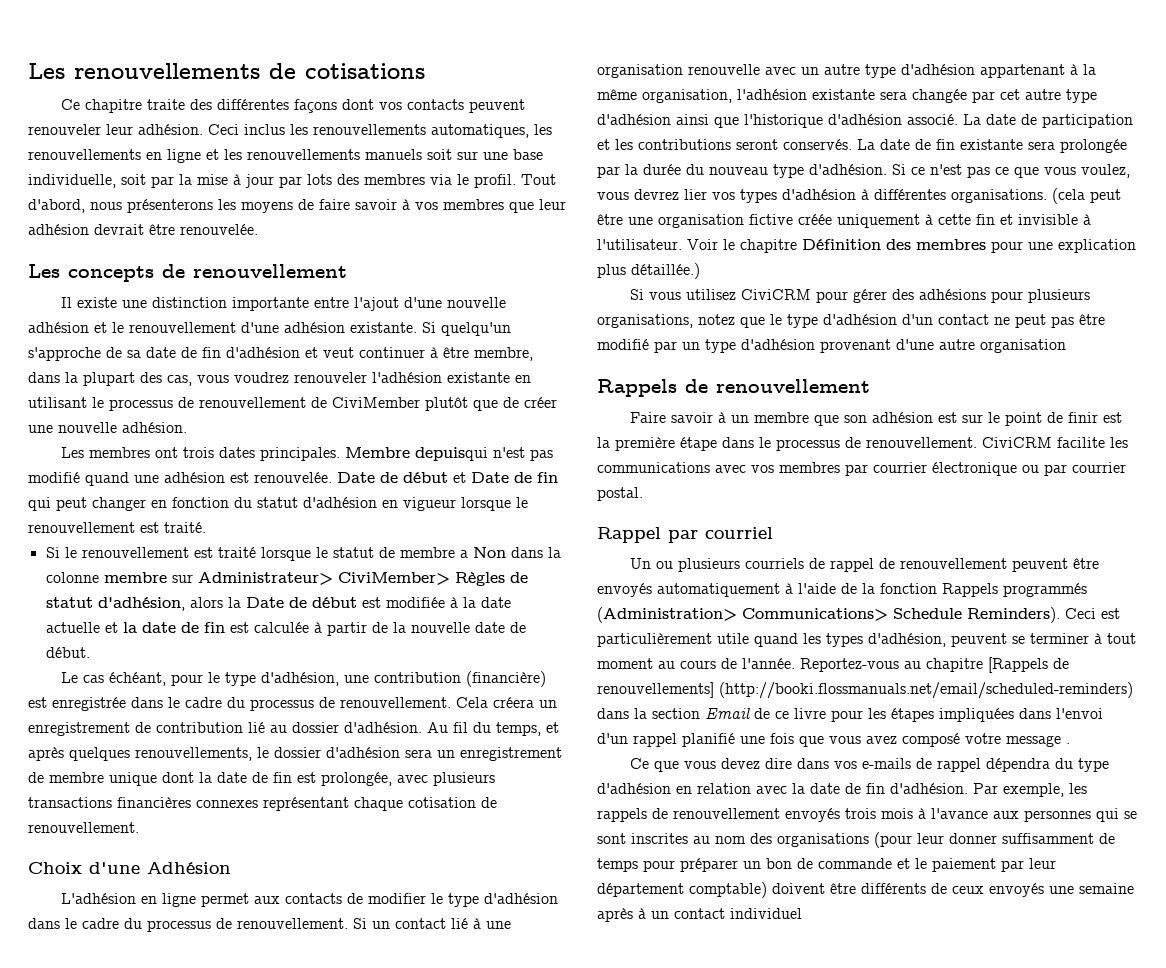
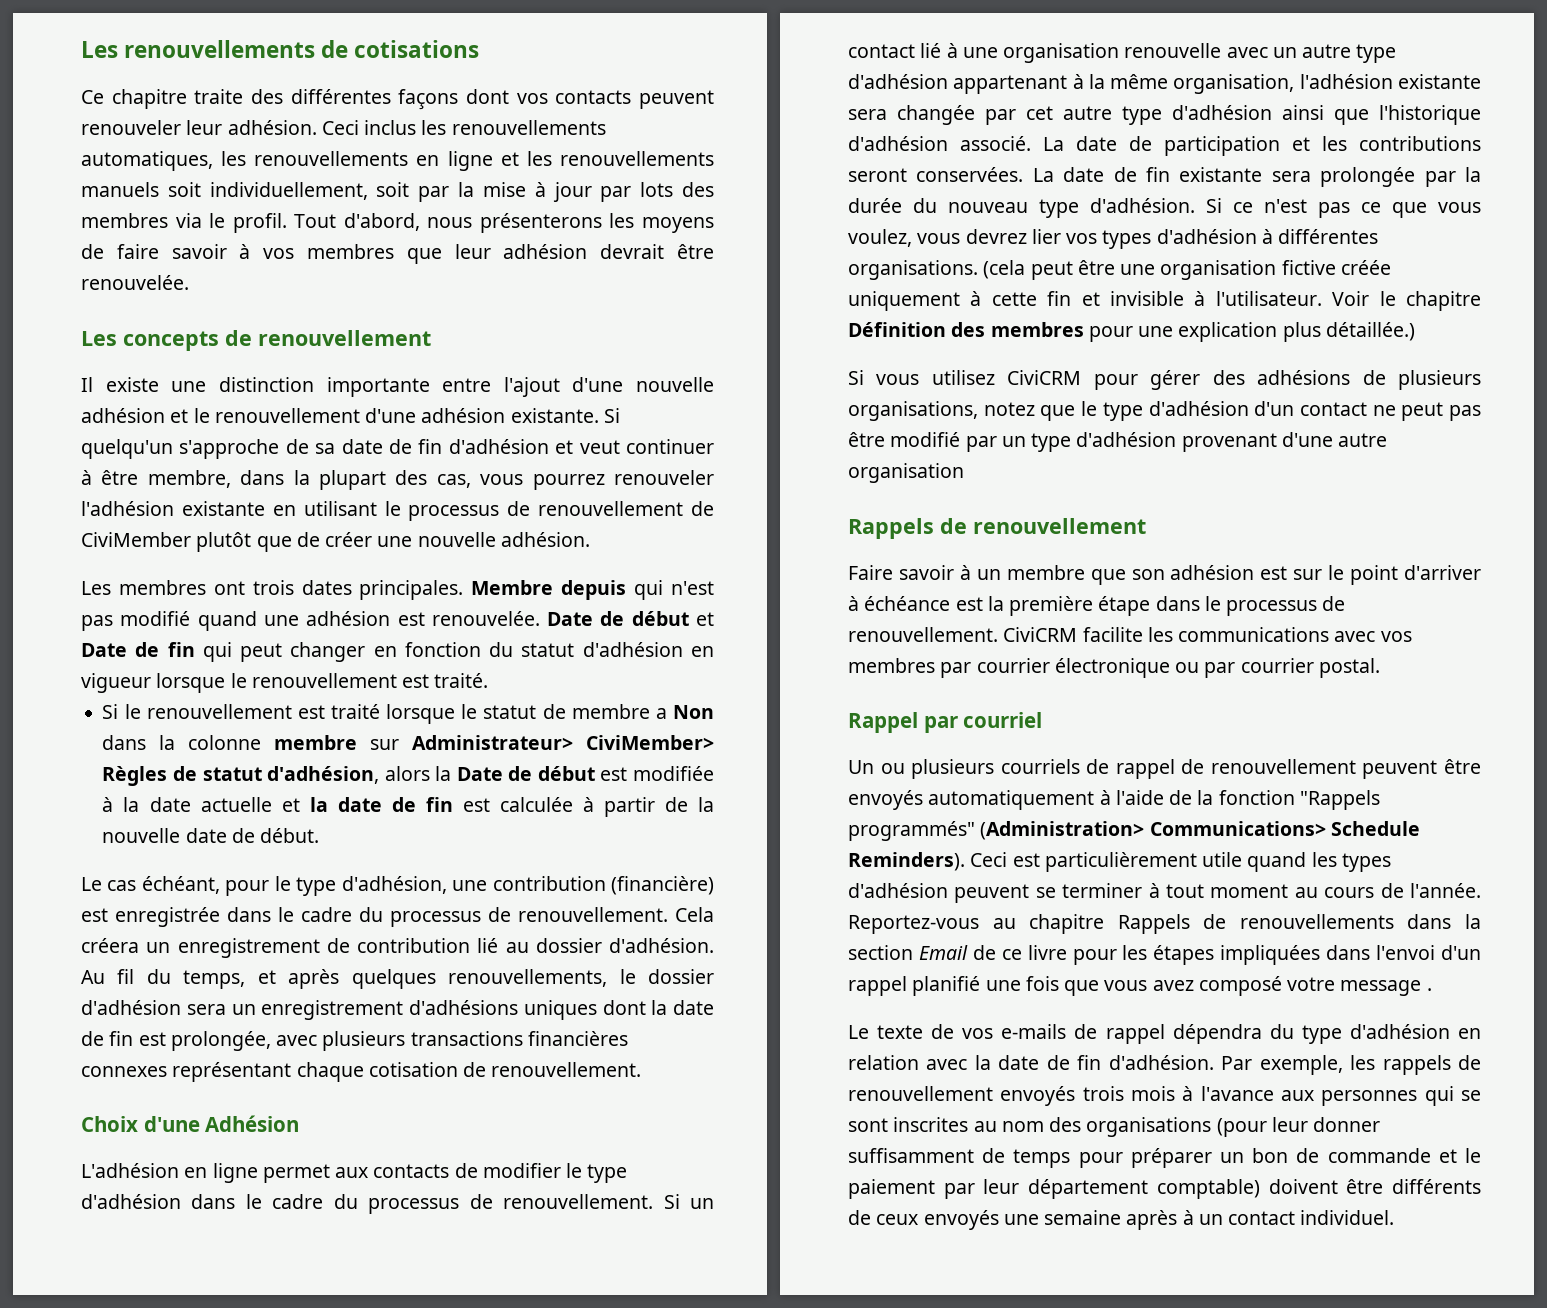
- Ceci inclus les renouvellements automatiques, les renouvellements en ligne et les renouvellements manuels soit sur une base individuelle, soit par la mise à jour par lots des membres via le profil.
+ Ceci inclus les renouvellements automatiques, les renouvellements en ligne et les renouvellements manuels soit individuellement, soit par la mise à jour par lots des membres via le profil.
- Si quelqu'un s'approche de sa date de fin d'adhésion et veut continuer à être membre, dans la plupart des cas, vous voudrez renouveler l'adhésion existante en utilisant le processus de renouvellement de CiviMember plutôt que de créer une nouvelle adhésion.
+ Si quelqu'un s'approche de sa date de fin d'adhésion et veut continuer à être membre, dans la plupart des cas, vous pourrez renouveler l'adhésion existante en utilisant le processus de renouvellement de CiviMember plutôt que de créer une nouvelle adhésion.
- Membre depuisqui n'est pas modifié quand une adhésion est renouvelée.
+ Membre depuis qui n'est pas modifié quand une adhésion est renouvelée.
- Au fil du temps, et après quelques renouvellements, le dossier d'adhésion sera un enregistrement de membre unique dont la date de fin est prolongée, avec plusieurs transactions financières connexes représentant chaque cotisation de renouvellement.
+ Au fil du temps, et après quelques renouvellements, le dossier d'adhésion sera un enregistrement d'adhésions uniques dont la date de fin est prolongée, avec plusieurs transactions financières connexes représentant chaque cotisation de renouvellement.
- La date de participation et les contributions seront conservés.
+ La date de participation et les contributions seront conservées.
- Si vous utilisez CiviCRM pour gérer des adhésions pour plusieurs organisations, notez que le type d'adhésion d'un contact ne peut pas être modifié par un type d'adhésion provenant d'une autre organisation
+ Si vous utilisez CiviCRM pour gérer des adhésions de plusieurs organisations, notez que le type d'adhésion d'un contact ne peut pas être modifié par un type d'adhésion provenant d'une autre organisation
- Faire savoir à un membre que son adhésion est sur le point de finir est la première étape dans le processus de renouvellement.
+ Faire savoir à un membre que son adhésion est sur le point d'arriver à échéance est la première étape dans le processus de renouvellement.
- Un ou plusieurs courriels de rappel de renouvellement peuvent être envoyés automatiquement à l'aide de la fonction Rappels programmés (Administration> Communications> Schedule Reminders).
+ Un ou plusieurs courriels de rappel de renouvellement peuvent être envoyés automatiquement à l'aide de la fonction "Rappels programmés" (Administration> Communications> Schedule Reminders).
- Ceci est particulièrement utile quand les types d'adhésion, peuvent se terminer à tout moment au cours de l'année.
+ Ceci est particulièrement utile quand les types d'adhésion peuvent se terminer à tout moment au cours de l'année.
- Reportez-vous au chapitre [Rappels de renouvellements] (http://booki.flossmanuals.net/email/scheduled-reminders) dans la section Email de ce livre pour les étapes impliquées dans l'envoi d'un rappel planifié une fois que vous avez composé votre message .
+ Reportez-vous au chapitre Rappels de renouvellements dans la section Email de ce livre pour les étapes impliquées dans l'envoi d'un rappel planifié une fois que vous avez composé votre message .
- Ce que vous devez dire dans vos e-mails de rappel dépendra du type d'adhésion en relation avec la date de fin d'adhésion.
+ Le texte de vos e-mails de rappel dépendra du type d'adhésion en relation avec la date de fin d'adhésion.
- Par exemple, les rappels de renouvellement envoyés trois mois à l'avance aux personnes qui se sont inscrites au nom des organisations (pour leur donner suffisamment de temps pour préparer un bon de commande et le paiement par leur département comptable) doivent être différents de ceux envoyés une semaine après à un contact individuel
+ Par exemple, les rappels de renouvellement envoyés trois mois à l'avance aux personnes qui se sont inscrites au nom des organisations (pour leur donner suffisamment de temps pour préparer un bon de commande et le paiement par leur département comptable) doivent être différents de ceux envoyés une semaine après à un contact individuel.

